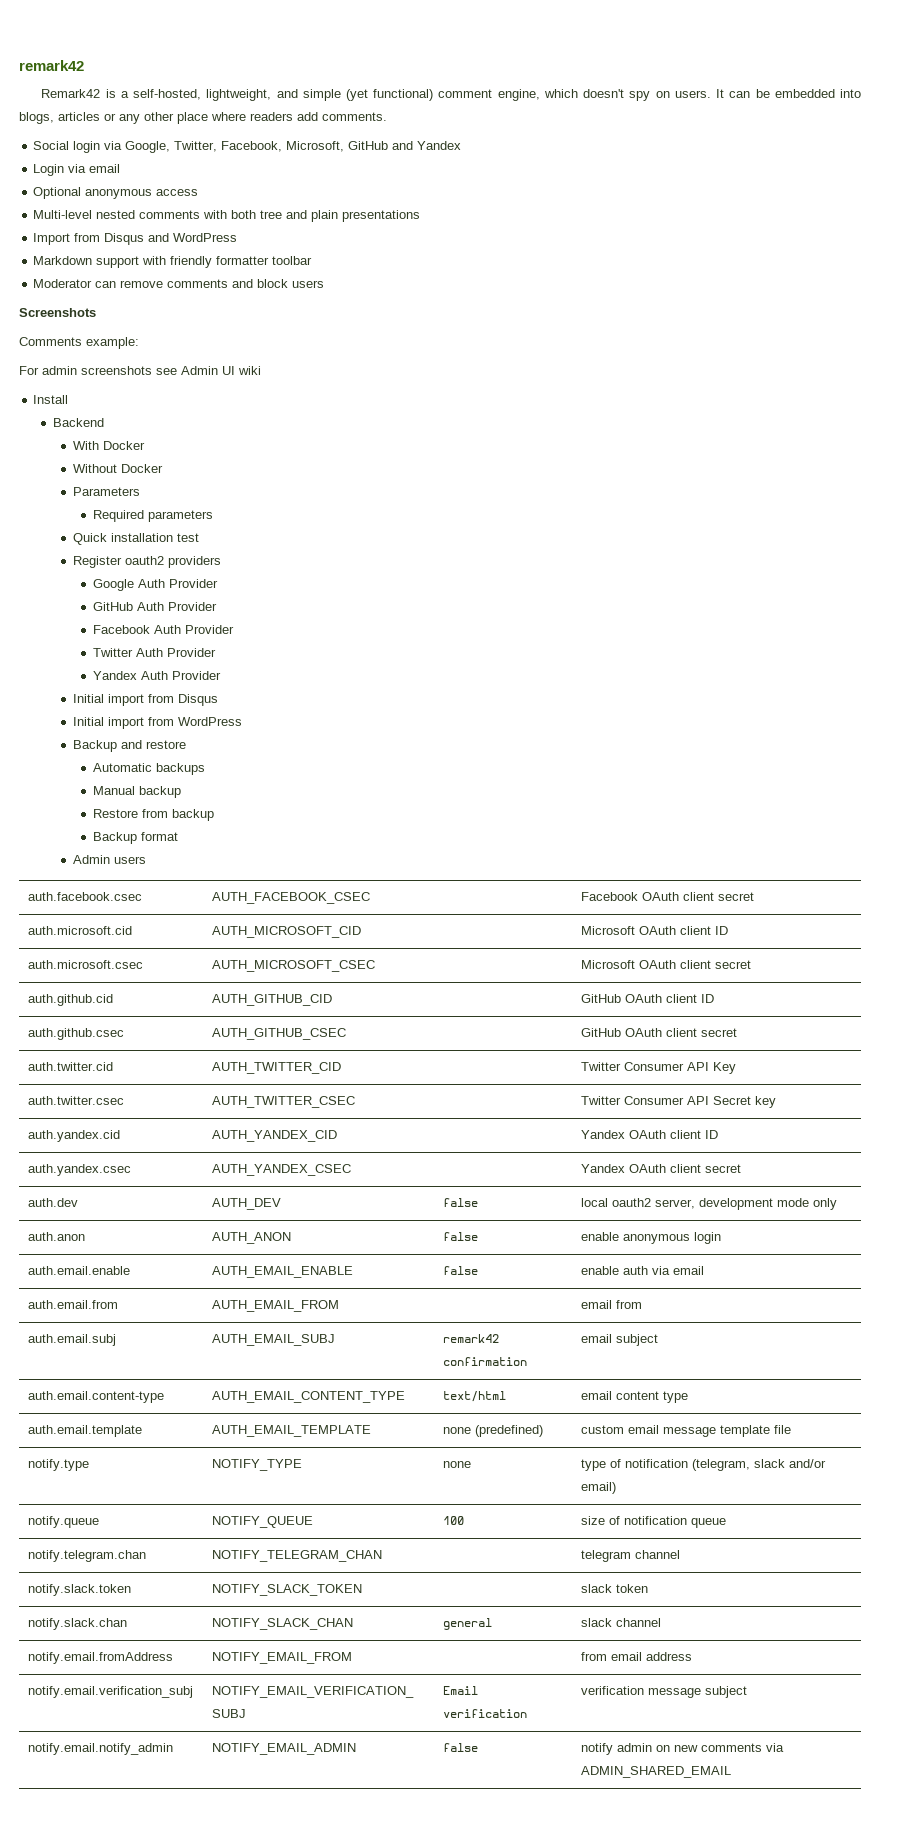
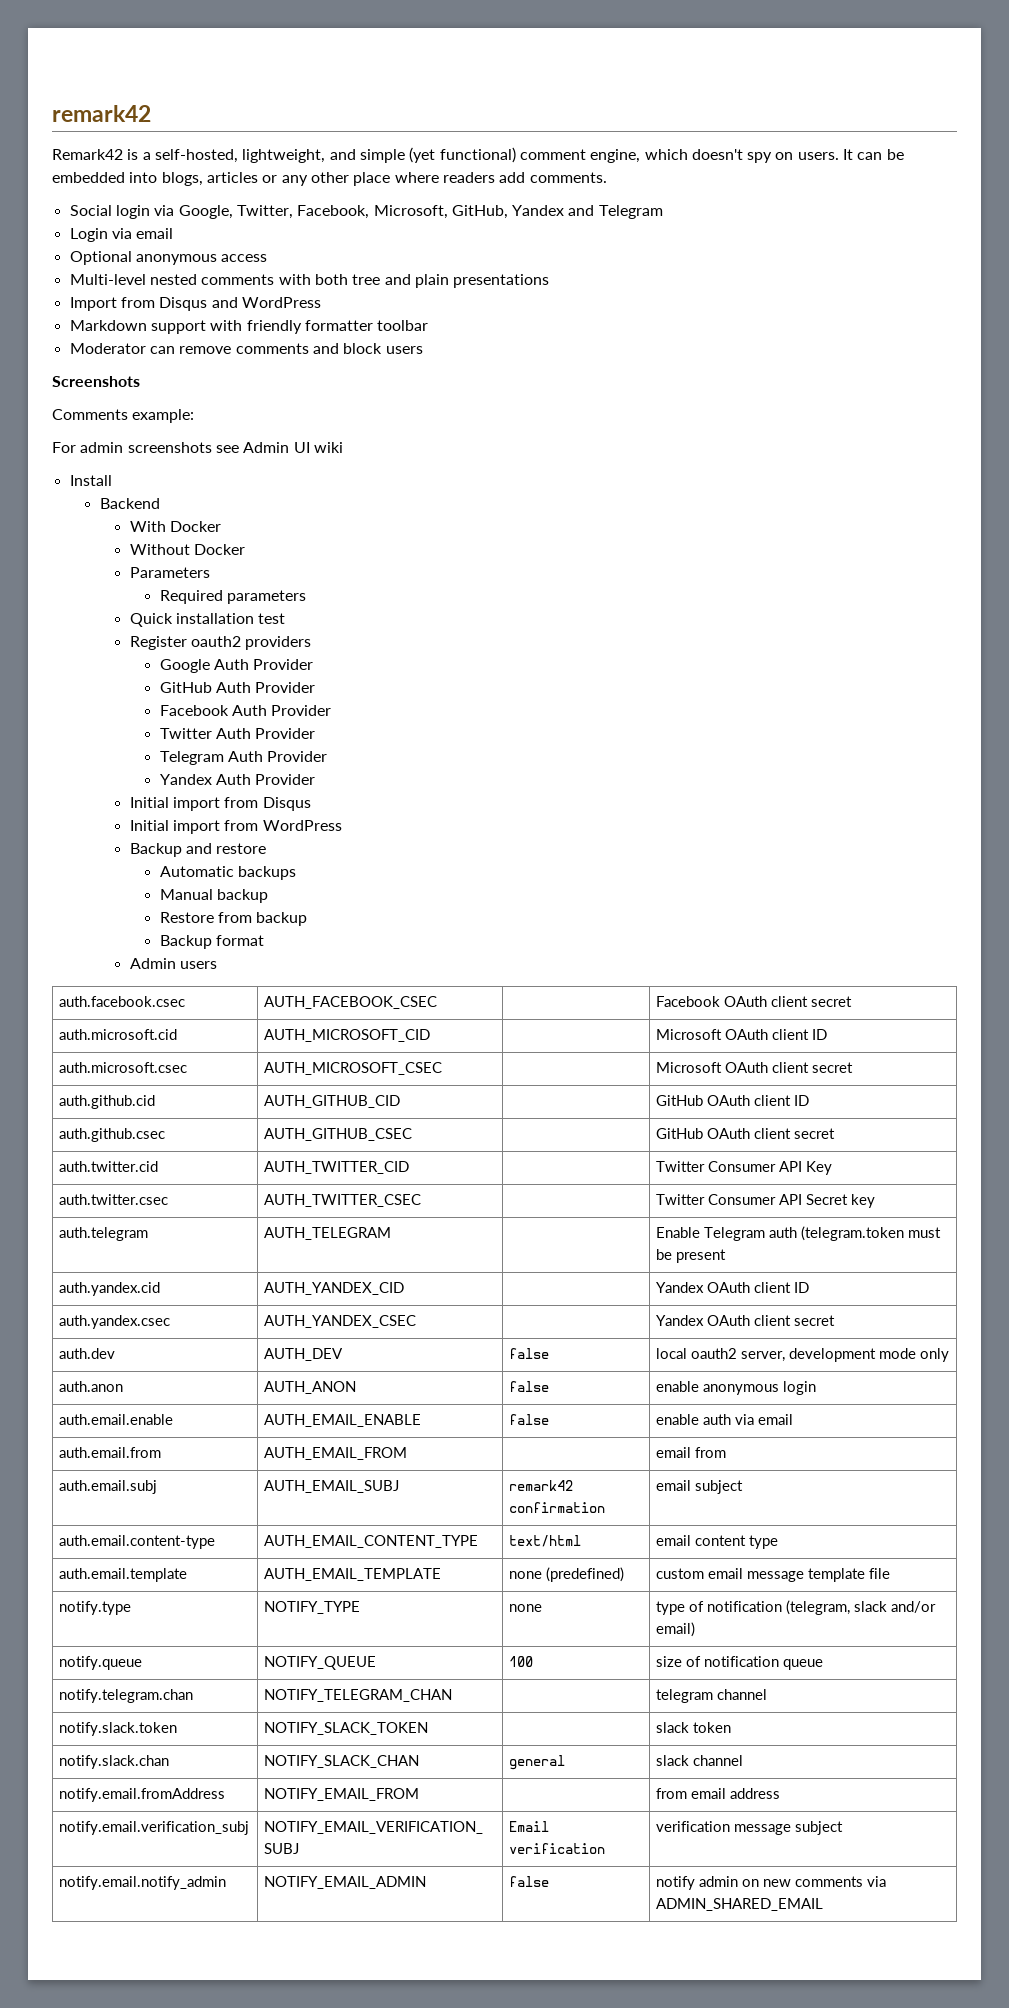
- Social login via Google, Twitter, Facebook, Microsoft, GitHub and Yandex
+ Social login via Google, Twitter, Facebook, Microsoft, GitHub, Yandex and Telegram
+ Telegram Auth Provider
+ auth.telegram | AUTH_TELEGRAM | | Enable Telegram auth (telegram.token must be present

